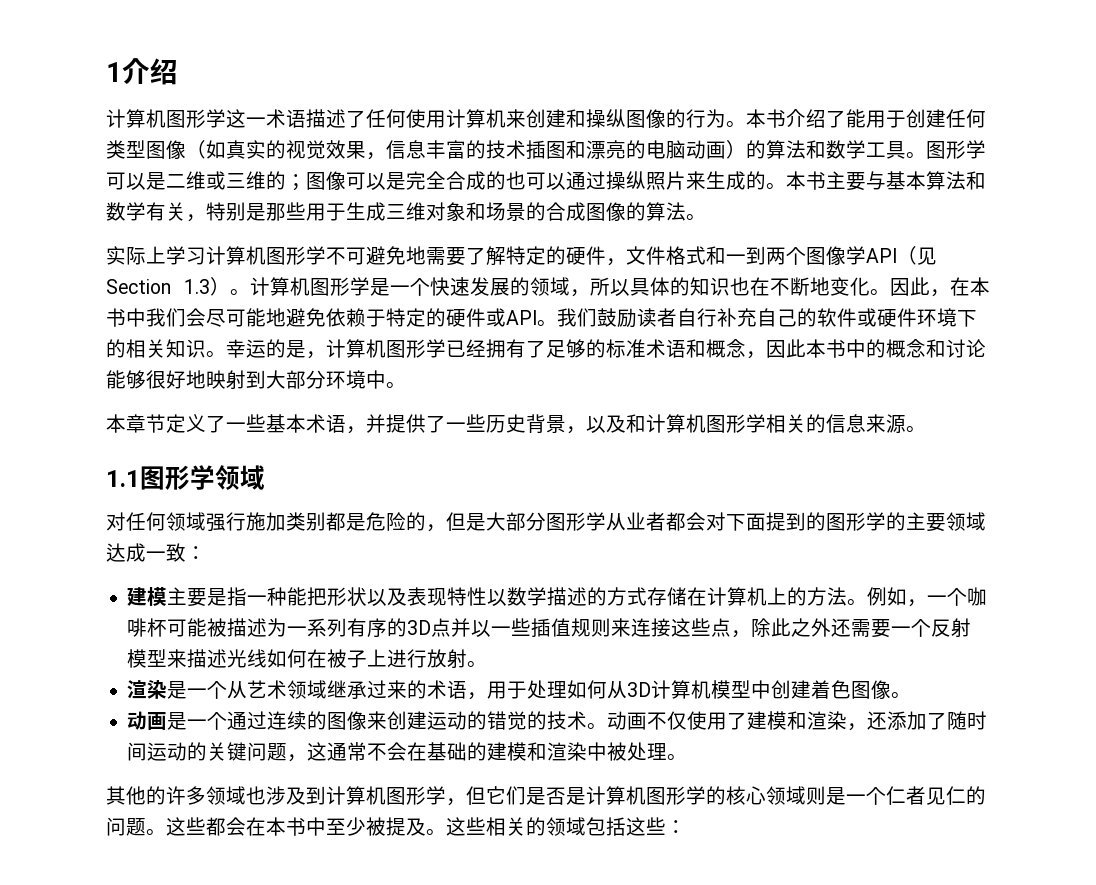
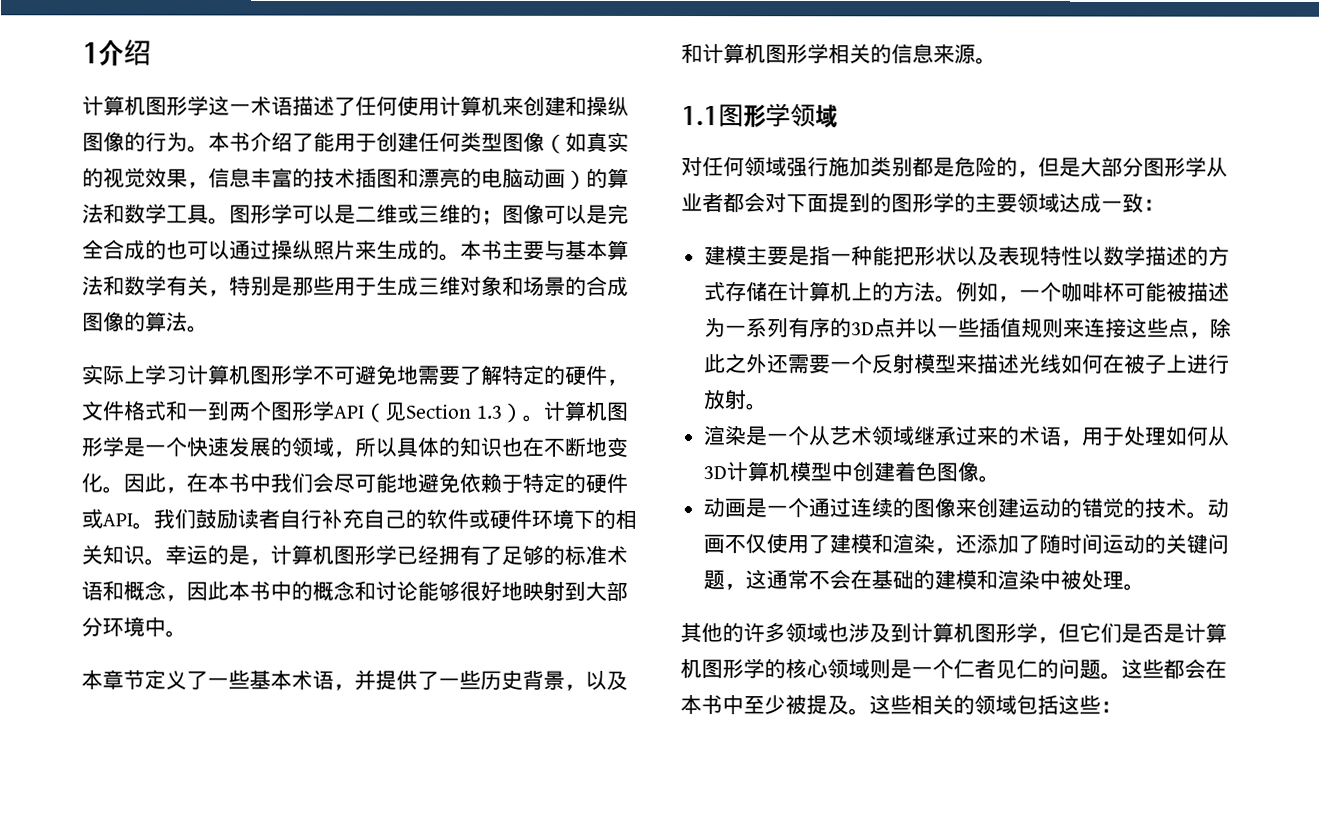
- 实际上学习计算机图形学不可避免地需要了解特定的硬件，文件格式和一到两个图像学API（见Section 1.3）。
+ 实际上学习计算机图形学不可避免地需要了解特定的硬件，文件格式和一到两个图形学API（见Section 1.3）。

